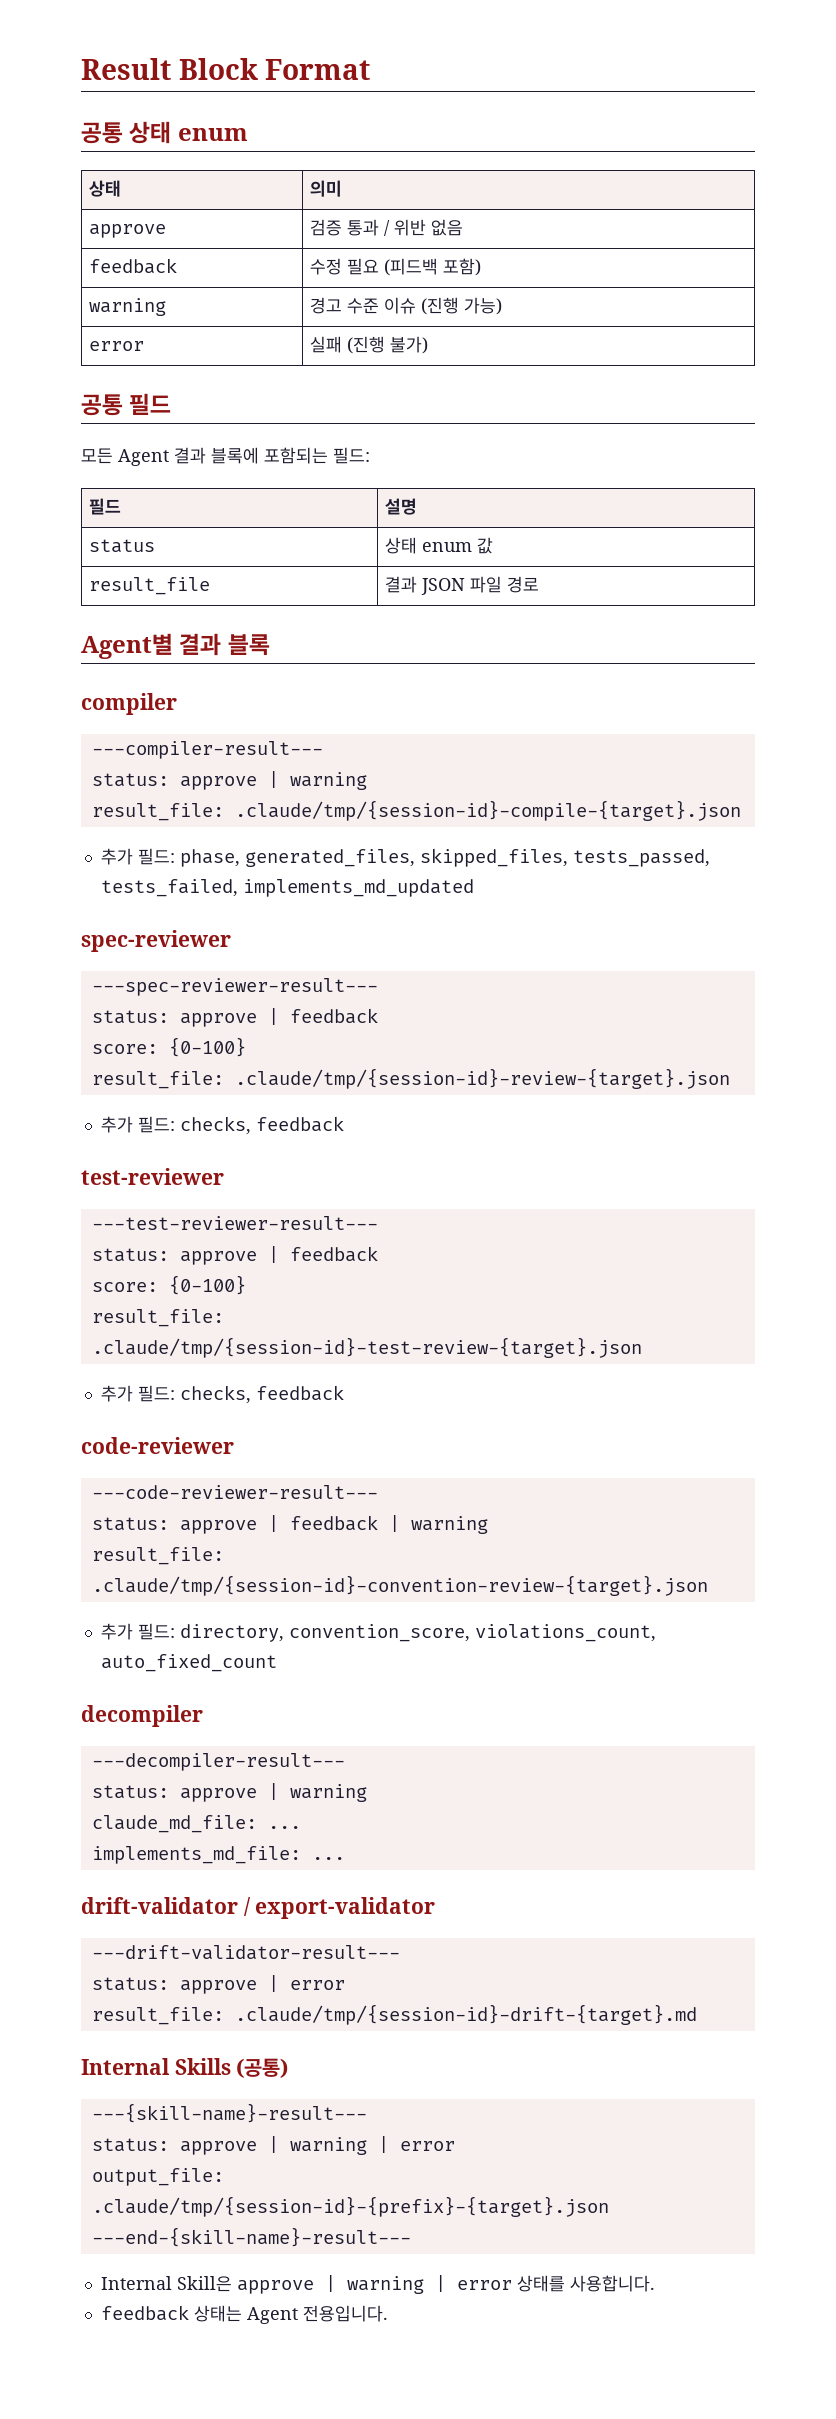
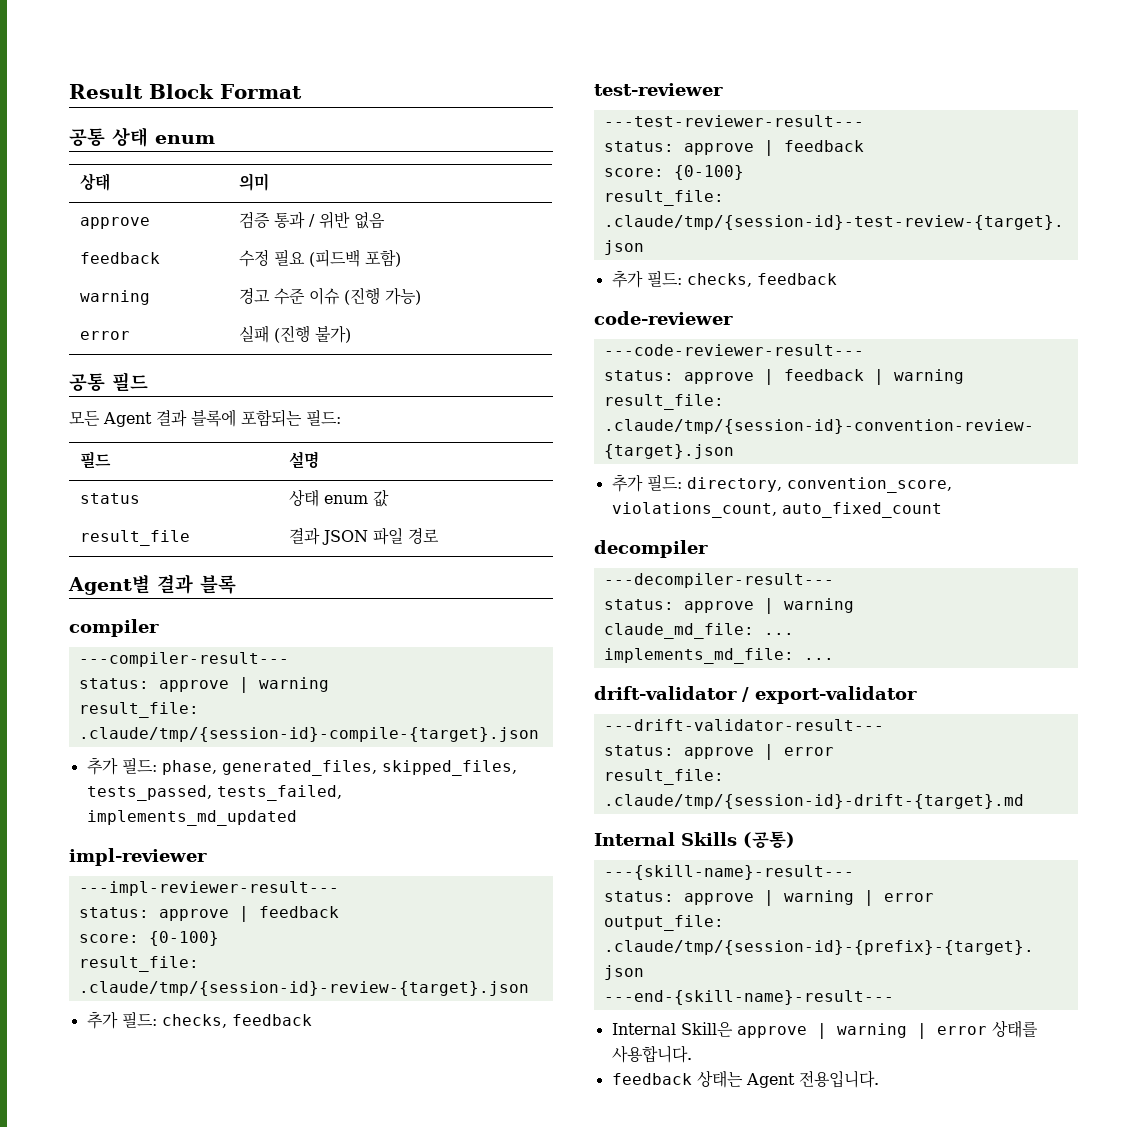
- spec-reviewer
- ---spec-reviewer-result---
+ impl-reviewer
+ ---impl-reviewer-result---

